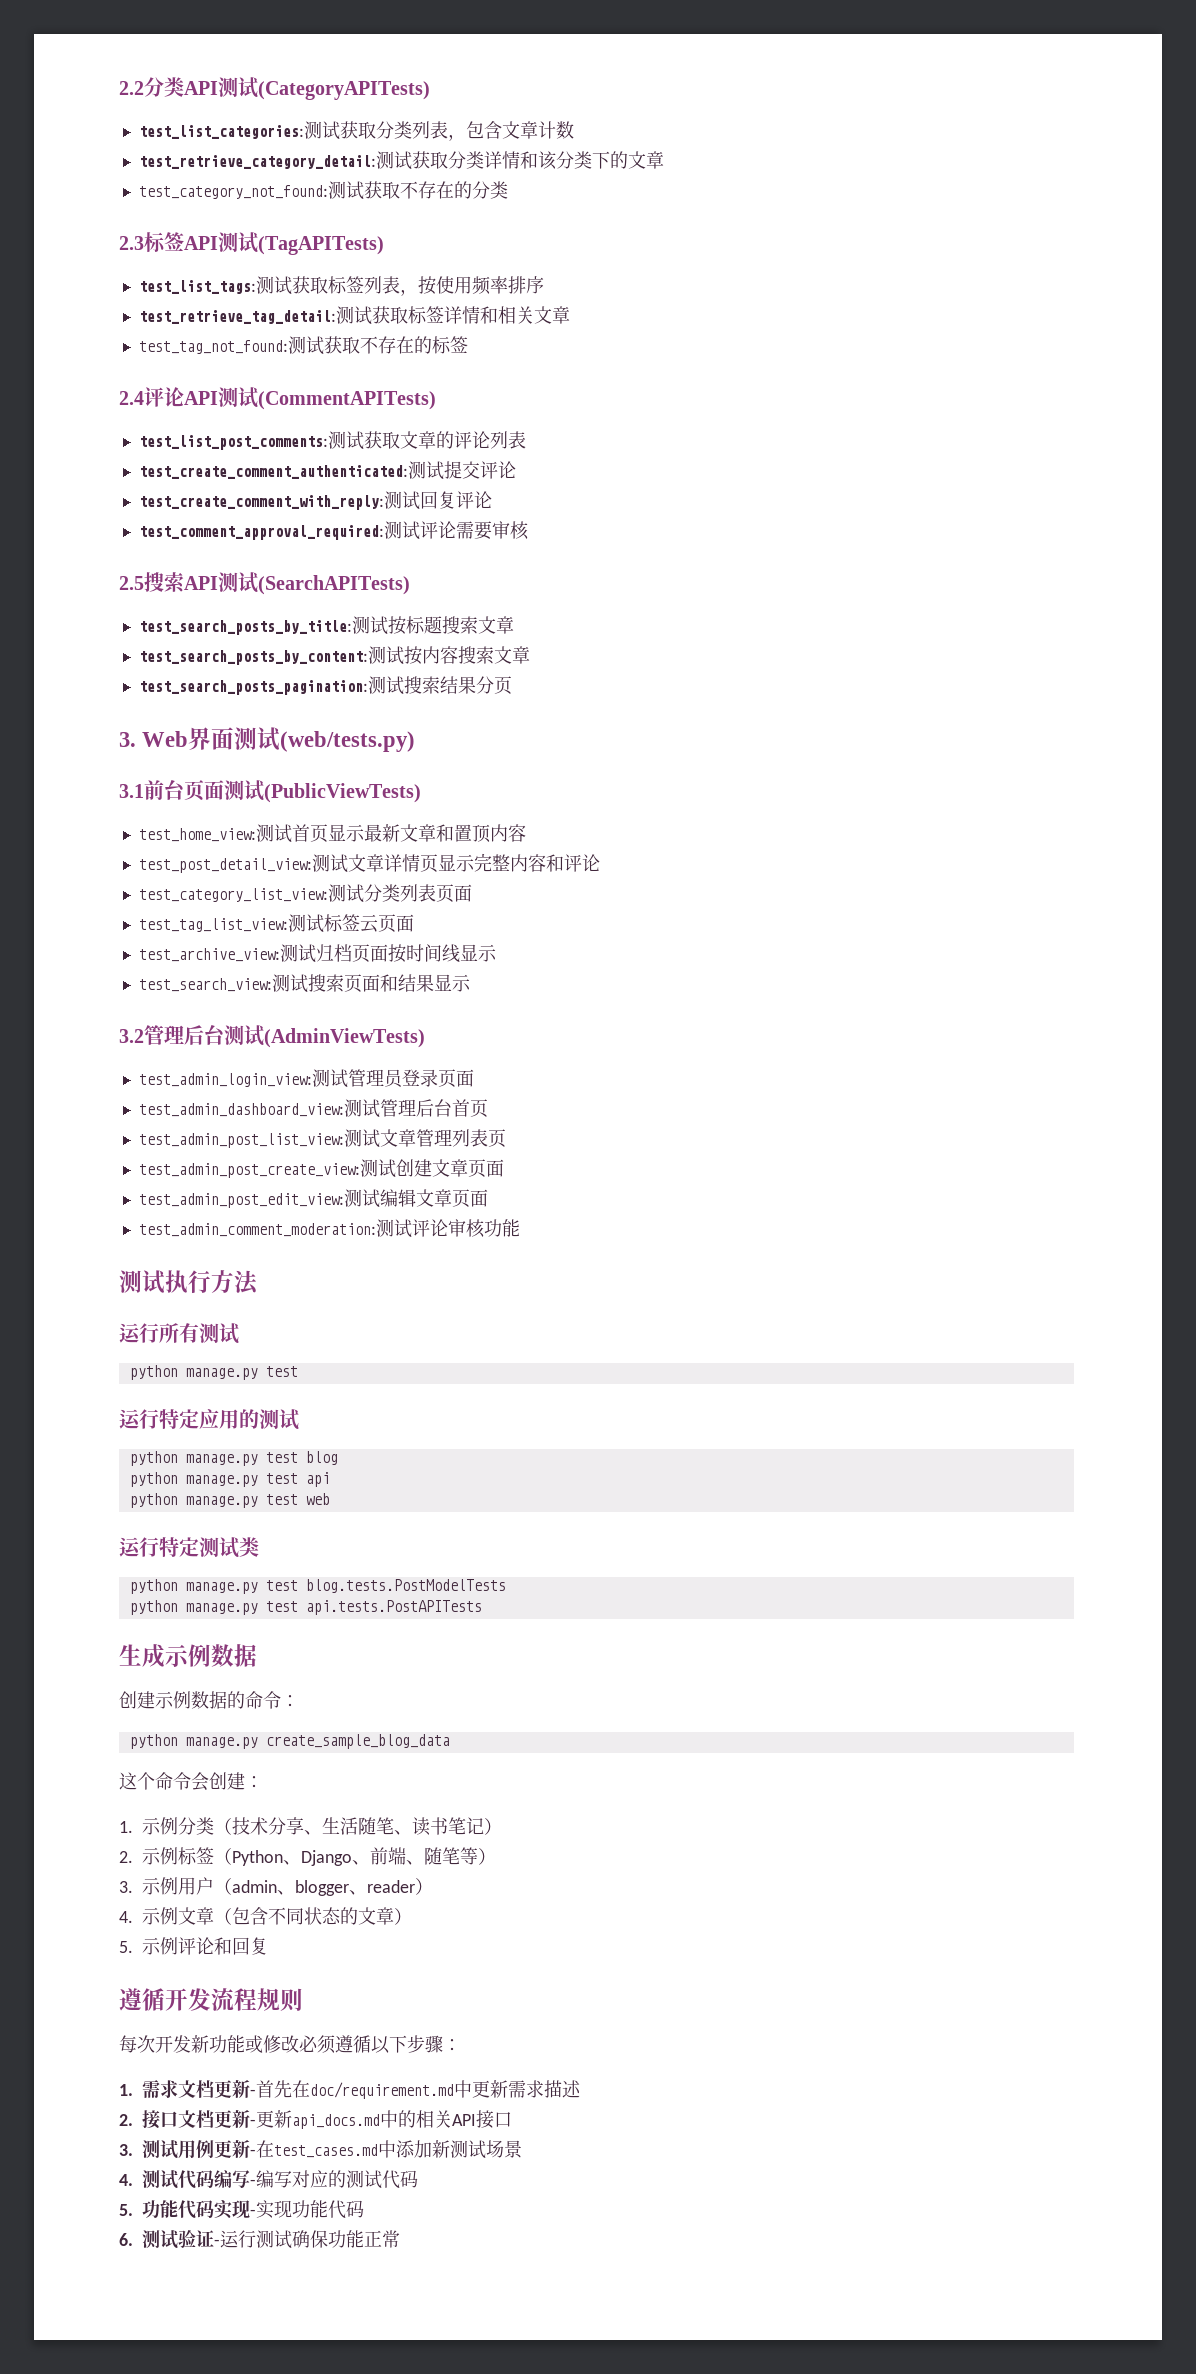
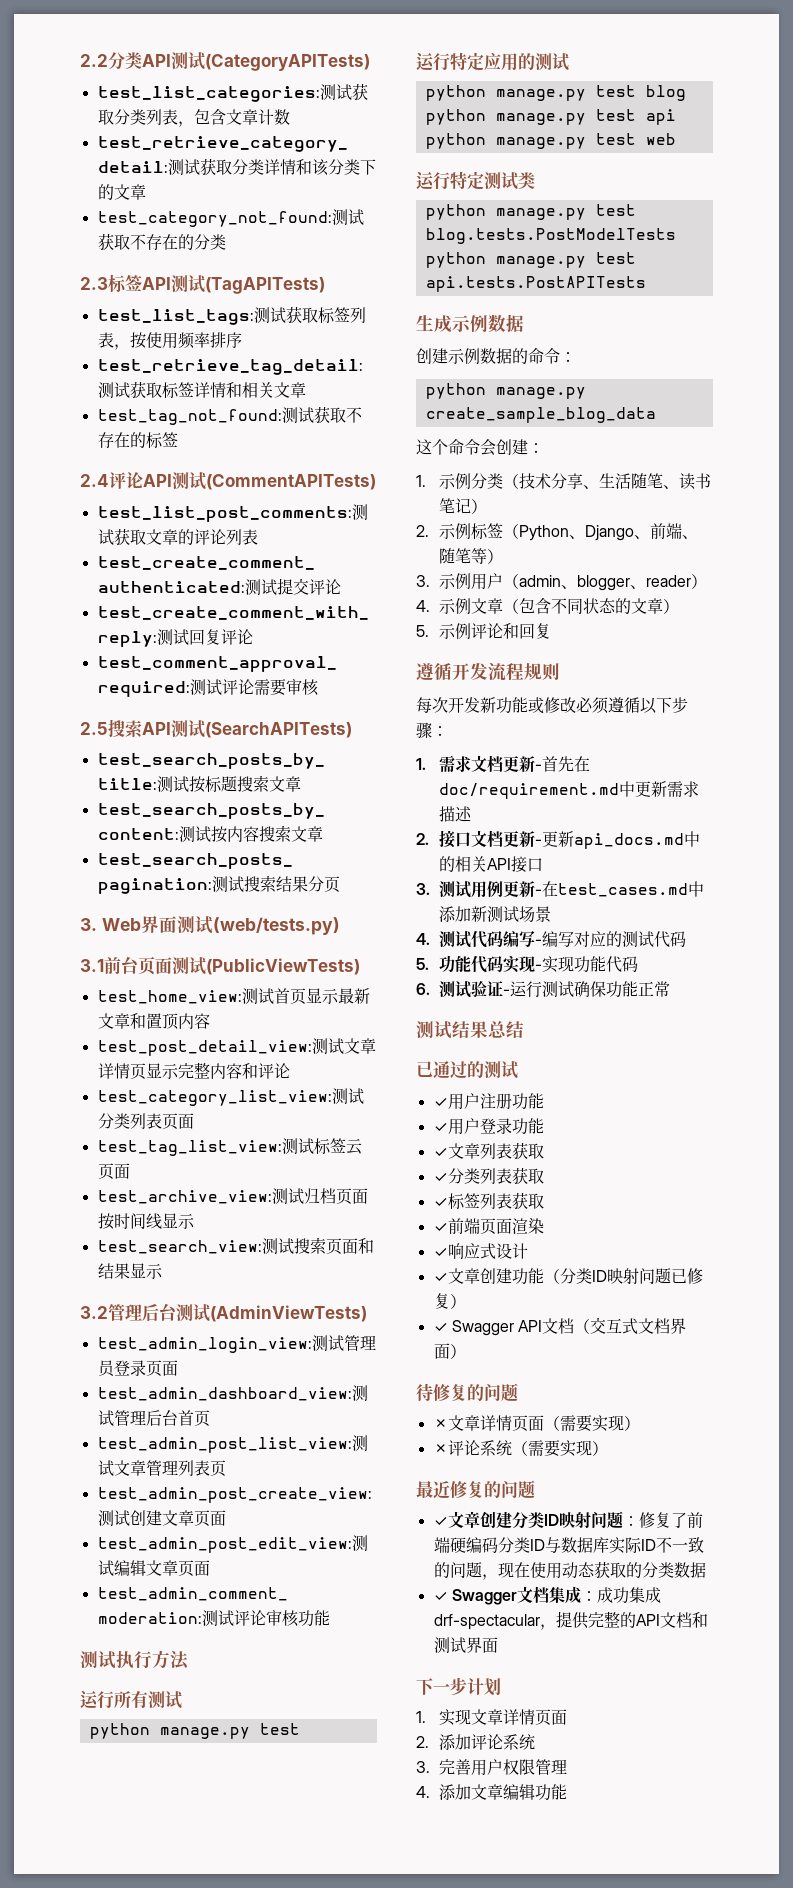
+ 测试结果总结
+ 已通过的测试
+ ✓用户注册功能
+ ✓用户登录功能
+ ✓文章列表获取
+ ✓分类列表获取
+ ✓标签列表获取
+ ✓前端页面渲染
+ ✓响应式设计
+ ✓文章创建功能（分类ID映射问题已修复）
+ ✓ Swagger API文档（交互式文档界面）
+ 待修复的问题
+ ✗文章详情页面（需要实现）
+ ✗评论系统（需要实现）
+ 最近修复的问题
+ ✓文章创建分类ID映射问题：修复了前端硬编码分类ID与数据库实际ID不一致的问题，现在使用动态获取的分类数据
+ ✓ Swagger文档集成：成功集成drf-spectacular，提供完整的API文档和测试界面
+ 下一步计划
+ 1.实现文章详情页面
+ 2.添加评论系统
+ 3.完善用户权限管理
+ 4.添加文章编辑功能

